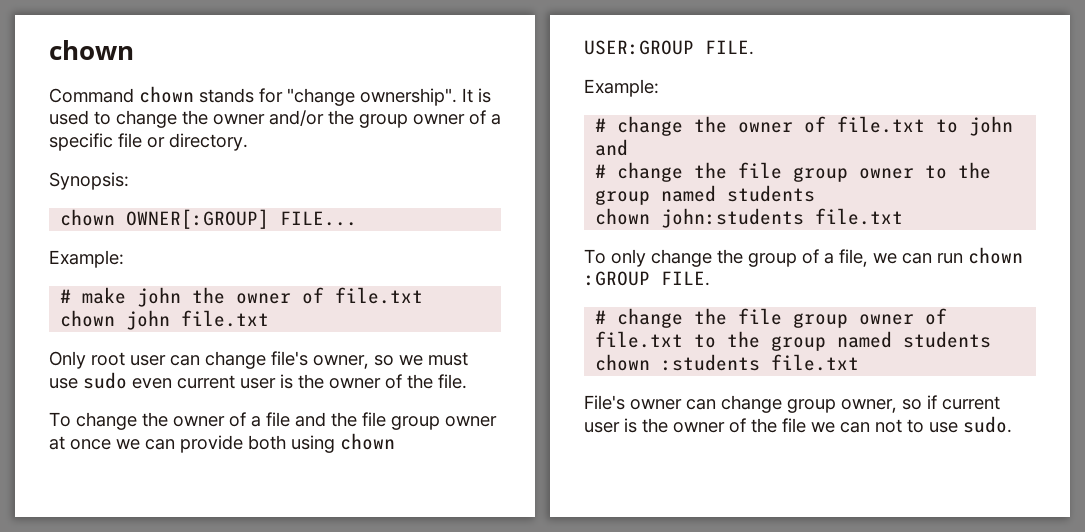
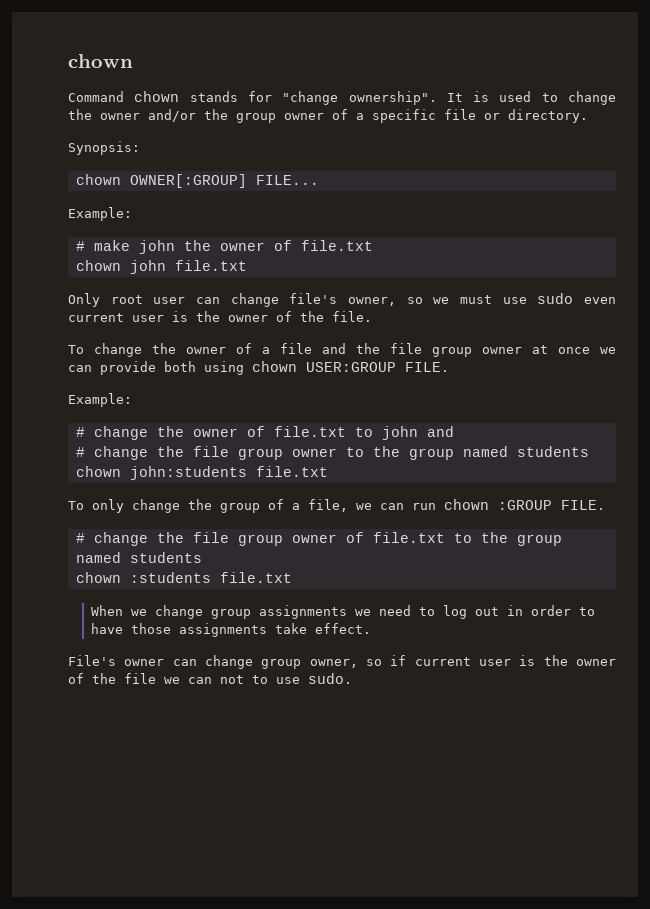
+ When we change group assignments we need to log out in order to have those assignments take effect.

